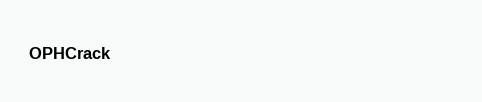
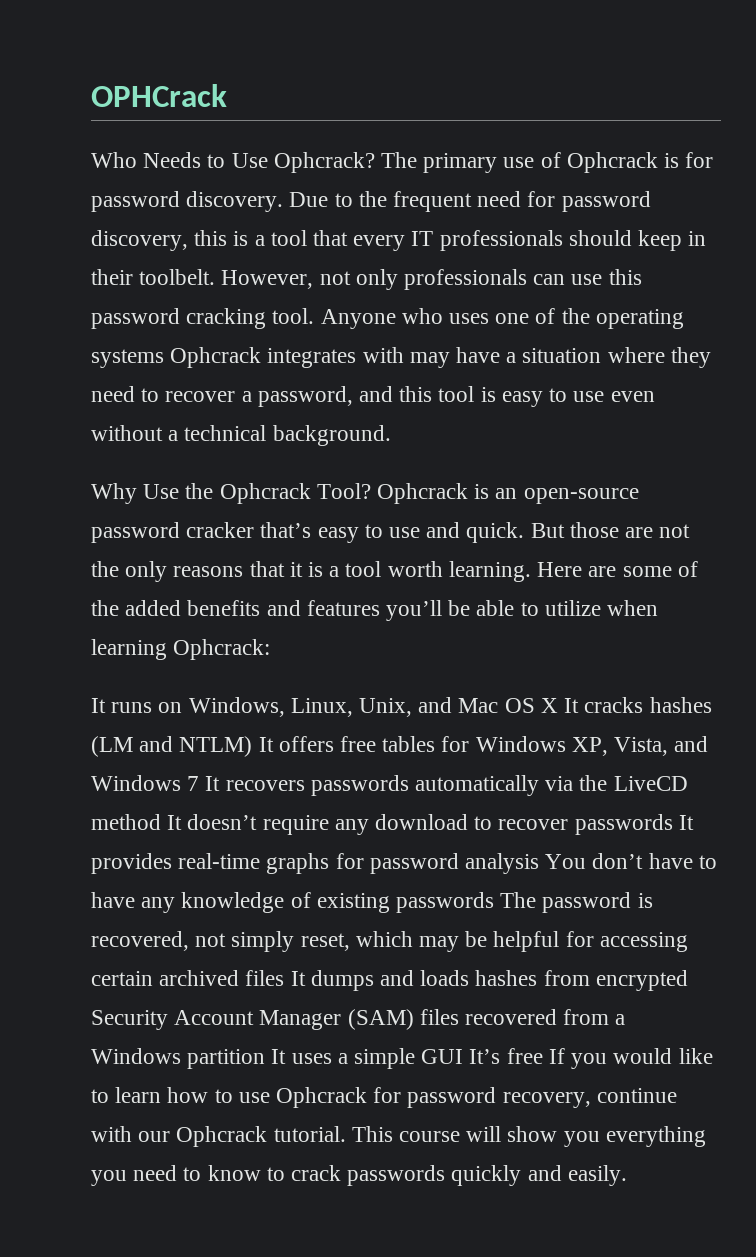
+ Who Needs to Use Ophcrack? The primary use of Ophcrack is for password discovery. Due to the frequent need for password discovery, this is a tool that every IT professionals should keep in their toolbelt. However, not only professionals can use this password cracking tool. Anyone who uses one of the operating systems Ophcrack integrates with may have a situation where they need to recover a password, and this tool is easy to use even without a technical background.
+ Why Use the Ophcrack Tool? Ophcrack is an open-source password cracker that’s easy to use and quick. But those are not the only reasons that it is a tool worth learning. Here are some of the added benefits and features you’ll be able to utilize when learning Ophcrack:
+ It runs on Windows, Linux, Unix, and Mac OS X It cracks hashes (LM and NTLM) It offers free tables for Windows XP, Vista, and Windows 7 It recovers passwords automatically via the LiveCD method It doesn’t require any download to recover passwords It provides real-time graphs for password analysis You don’t have to have any knowledge of existing passwords The password is recovered, not simply reset, which may be helpful for accessing certain archived files It dumps and loads hashes from encrypted Security Account Manager (SAM) files recovered from a Windows partition It uses a simple GUI It’s free If you would like to learn how to use Ophcrack for password recovery, continue with our Ophcrack tutorial. This course will show you everything you need to know to crack passwords quickly and easily.

